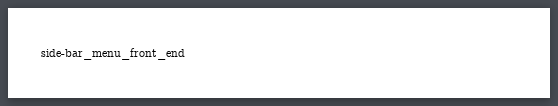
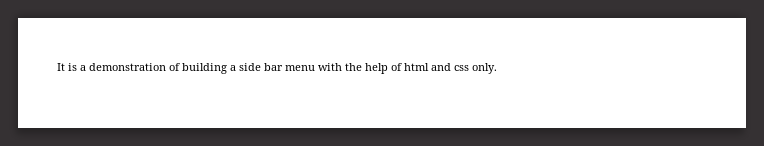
- side-bar_menu_front_end
+ It is a demonstration of building a side bar menu with the help of html and css only.

